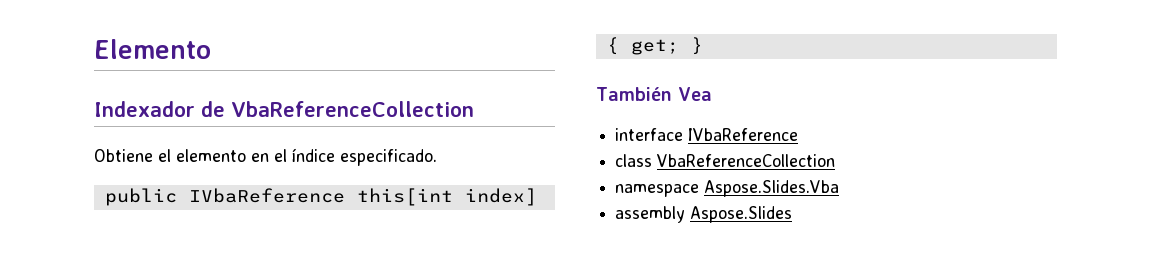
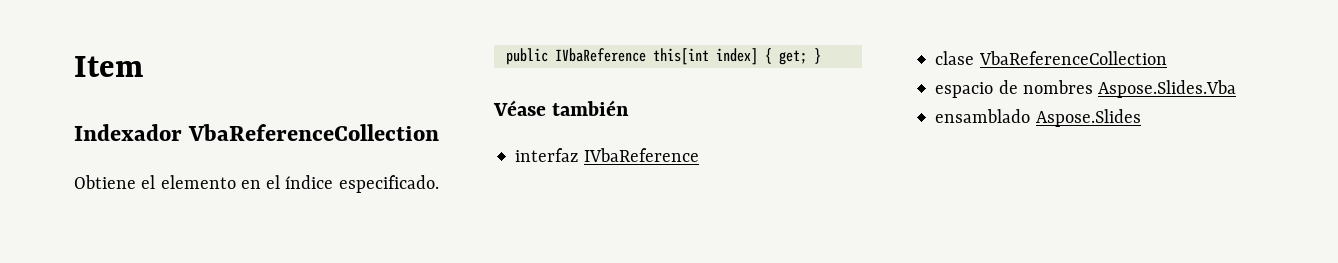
- Elemento
+ Item
- Indexador de VbaReferenceCollection
+ Indexador VbaReferenceCollection
- También Vea
- interface IVbaReference
+ Véase también
+ interfaz IVbaReference
- class VbaReferenceCollection
- namespace Aspose.Slides.Vba
+ clase VbaReferenceCollection
+ espacio de nombres Aspose.Slides.Vba
- assembly Aspose.Slides
+ ensamblado Aspose.Slides

